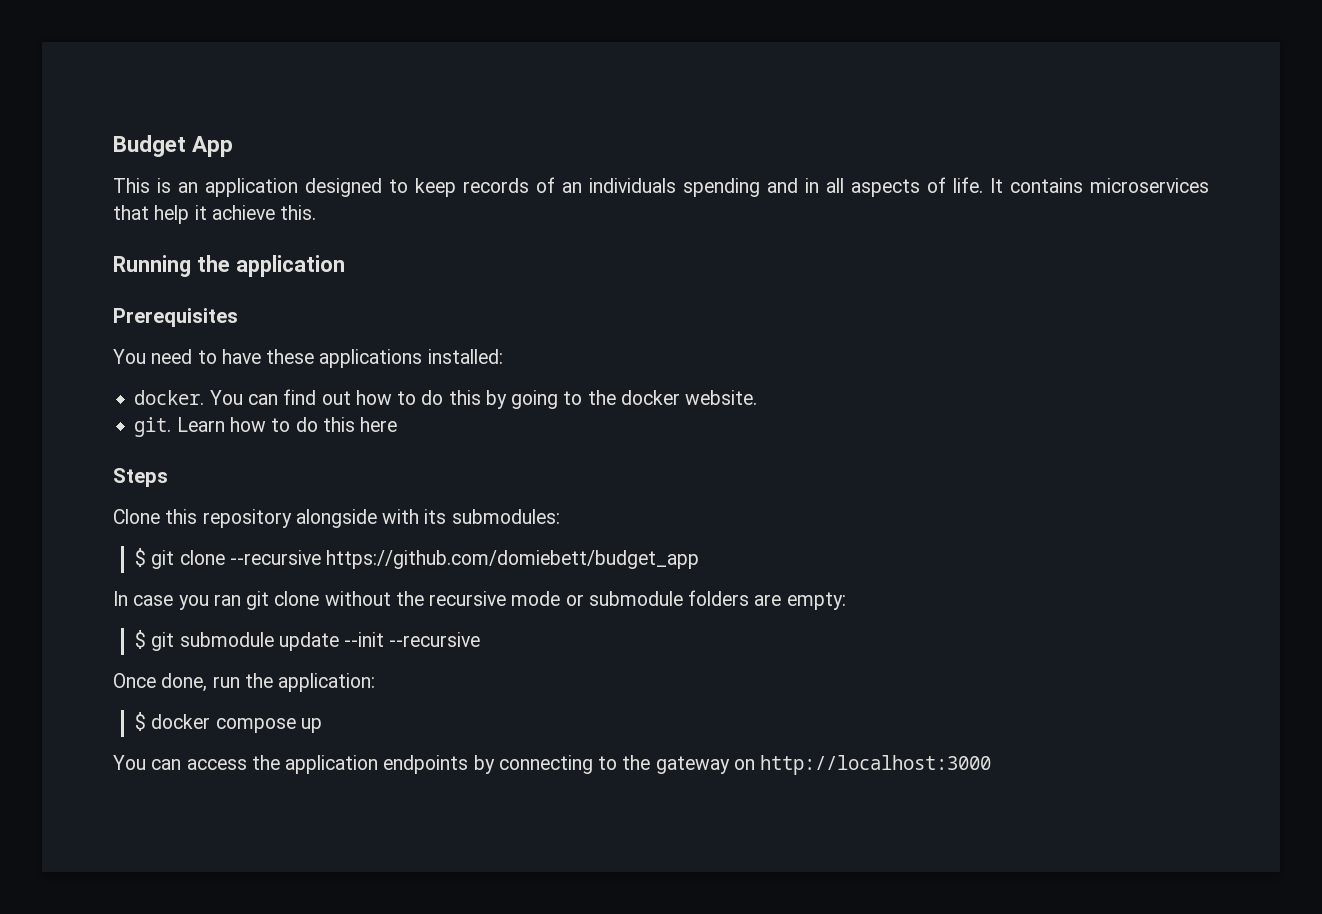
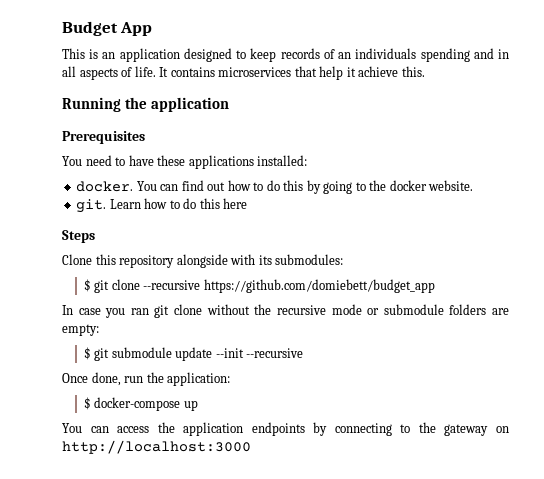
- $ docker compose up
+ $ docker-compose up

